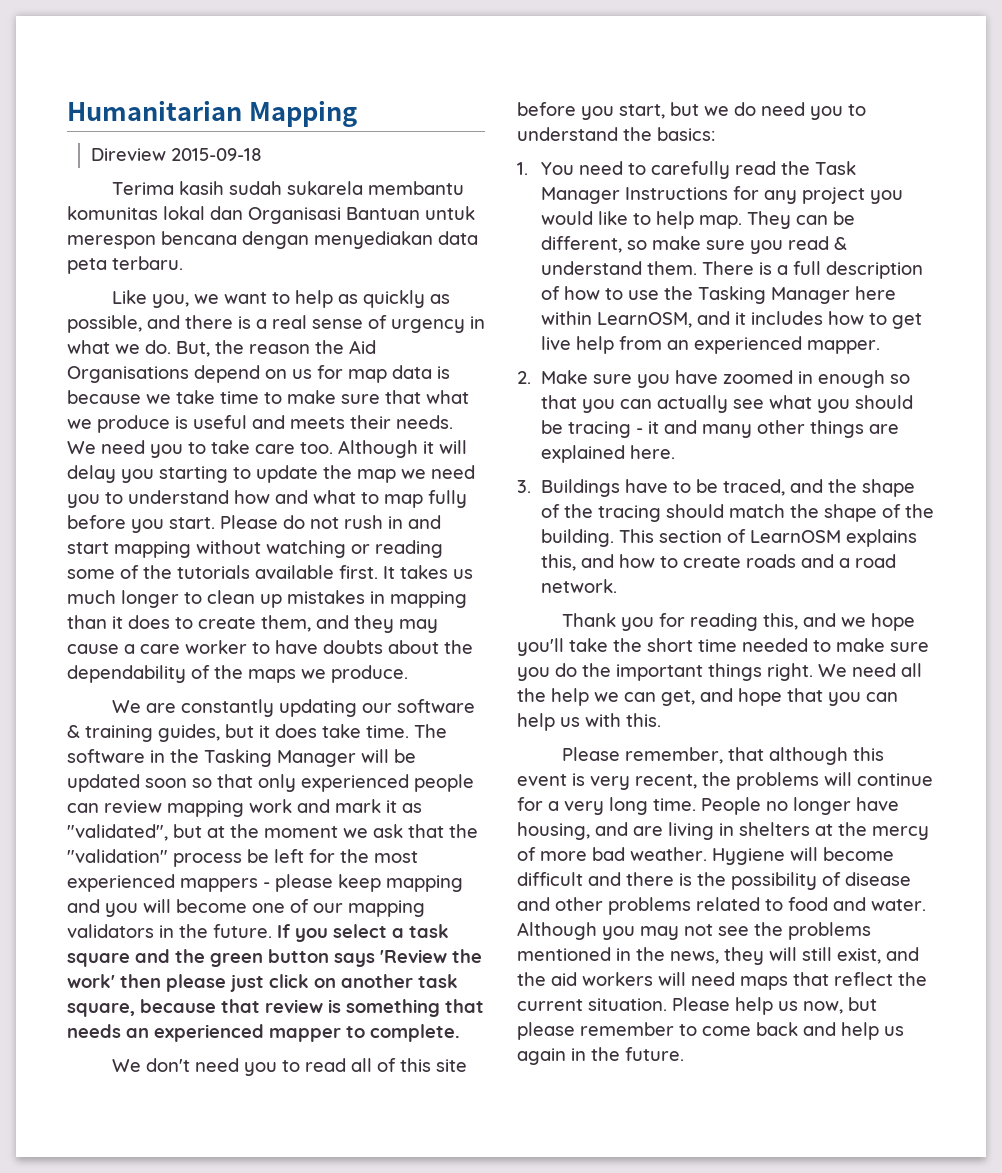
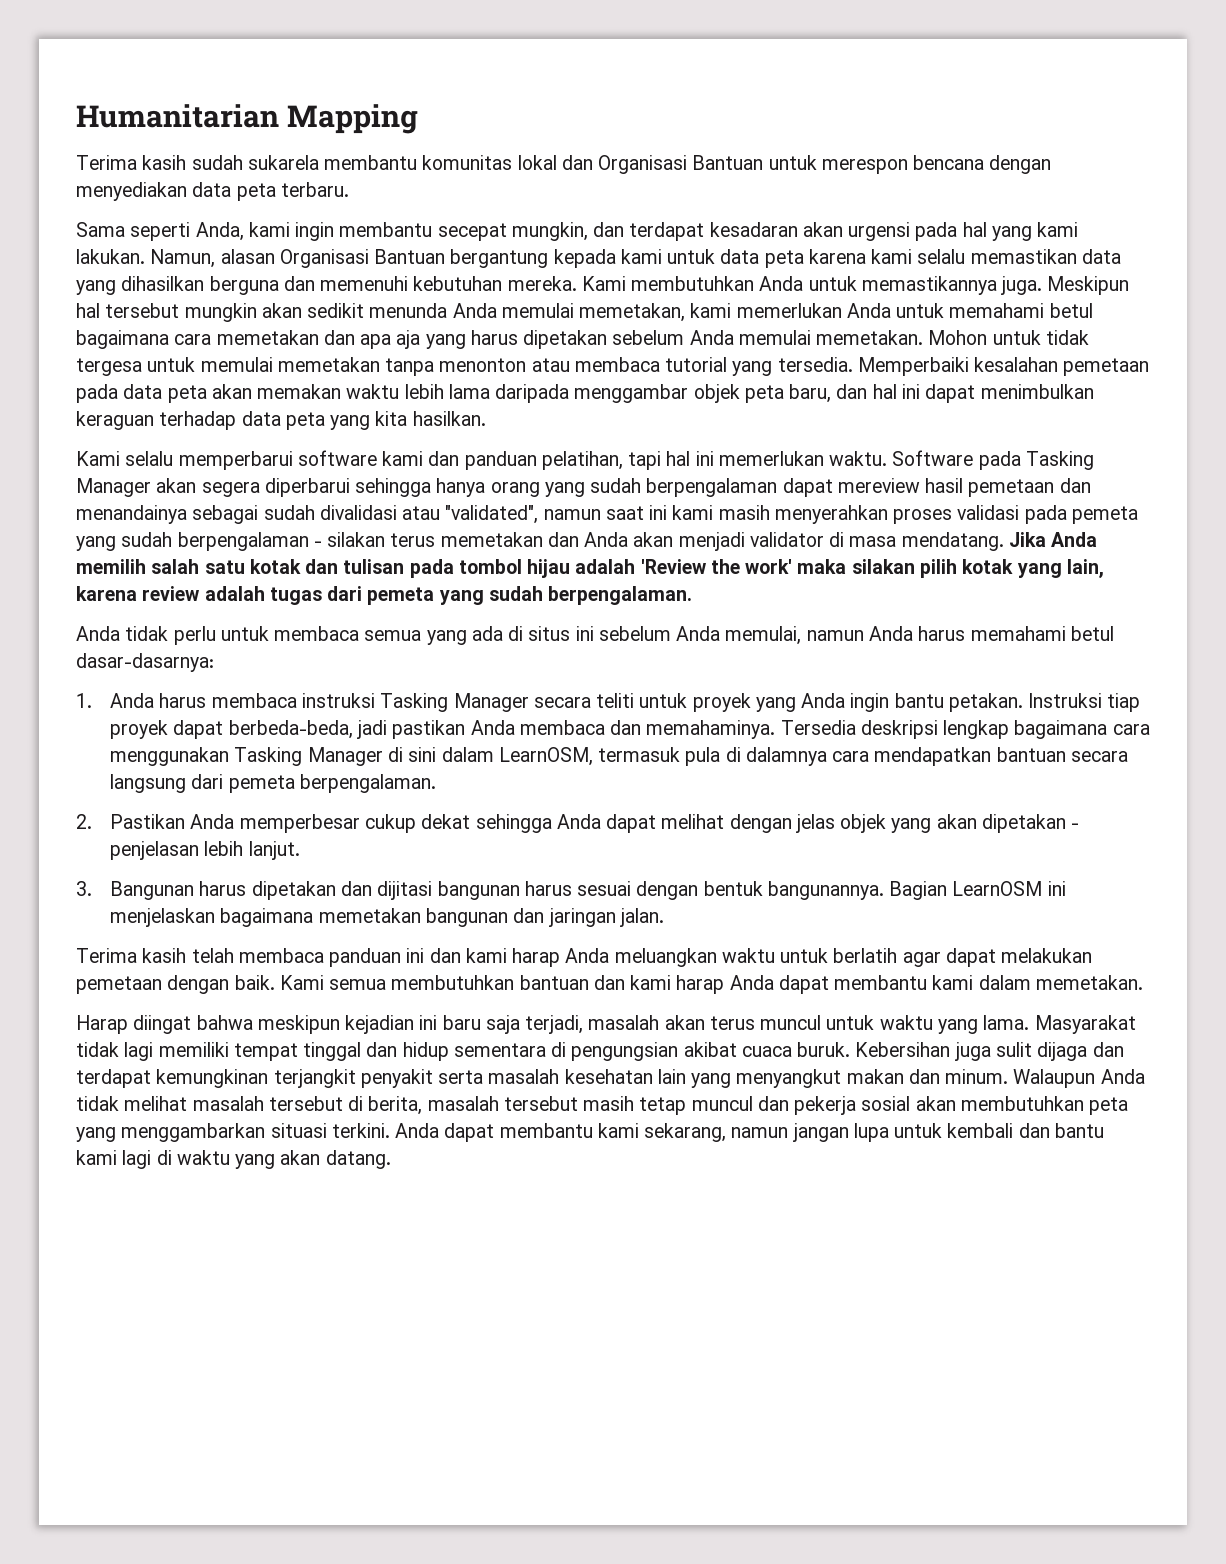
- Direview 2015-09-18
- Like you, we want to help as quickly as possible, and there is a real sense of urgency in what we do. But, the reason the Aid Organisations depend on us for map data is because we take time to make sure that what we produce is useful and meets their needs. We need you to take care too. Although it will delay you starting to update the map we need you to understand how and what to map fully before you start. Please do not rush in and start mapping without watching or reading some of the tutorials available first. It takes us much longer to clean up mistakes in mapping than it does to create them, and they may cause a care worker to have doubts about the dependability of the maps we produce.
- We are constantly updating our software & training guides, but it does take time. The software in the Tasking Manager will be updated soon so that only experienced people can review mapping work and mark it as "validated", but at the moment we ask that the "validation" process be left for the most experienced mappers - please keep mapping and you will become one of our mapping validators in the future. If you select a task square and the green button says 'Review the work' then please just click on another task square, because that review is something that needs an experienced mapper to complete.
- We don't need you to read all of this site before you start, but we do need you to understand the basics:
- 1. You need to carefully read the Task Manager Instructions for any project you would like to help map. They can be different, so make sure you read & understand them. There is a full description of how to use the Tasking Manager here within LearnOSM, and it includes how to get live help from an experienced mapper.
- 2. Make sure you have zoomed in enough so that you can actually see what you should be tracing - it and many other things are explained here.
- 3. Buildings have to be traced, and the shape of the tracing should match the shape of the building. This section of LearnOSM explains this, and how to create roads and a road network.
- Thank you for reading this, and we hope you'll take the short time needed to make sure you do the important things right. We need all the help we can get, and hope that you can help us with this.
- Please remember, that although this event is very recent, the problems will continue for a very long time. People no longer have housing, and are living in shelters at the mercy of more bad weather. Hygiene will become difficult and there is the possibility of disease and other problems related to food and water. Although you may not see the problems mentioned in the news, they will still exist, and the aid workers will need maps that reflect the current situation. Please help us now, but please remember to come back and help us again in the future.
+ Sama seperti Anda, kami ingin membantu secepat mungkin, dan terdapat kesadaran akan urgensi pada hal yang kami lakukan. Namun, alasan Organisasi Bantuan bergantung kepada kami untuk data peta karena kami selalu memastikan data yang dihasilkan berguna dan memenuhi kebutuhan mereka. Kami membutuhkan Anda untuk memastikannya juga. Meskipun hal tersebut mungkin akan sedikit menunda Anda memulai memetakan, kami memerlukan Anda untuk memahami betul bagaimana cara memetakan dan apa aja yang harus dipetakan sebelum Anda memulai memetakan. Mohon untuk tidak tergesa untuk memulai memetakan tanpa menonton atau membaca tutorial yang tersedia. Memperbaiki kesalahan pemetaan pada data peta akan memakan waktu lebih lama daripada menggambar objek peta baru, dan hal ini dapat menimbulkan keraguan terhadap data peta yang kita hasilkan.
+ Kami selalu memperbarui software kami dan panduan pelatihan, tapi hal ini memerlukan waktu. Software pada Tasking Manager akan segera diperbarui sehingga hanya orang yang sudah berpengalaman dapat mereview hasil pemetaan dan menandainya sebagai sudah divalidasi atau "validated", namun saat ini kami masih menyerahkan proses validasi pada pemeta yang sudah berpengalaman - silakan terus memetakan dan Anda akan menjadi validator di masa mendatang. Jika Anda memilih salah satu kotak dan tulisan pada tombol hijau adalah 'Review the work' maka silakan pilih kotak yang lain, karena review adalah tugas dari pemeta yang sudah berpengalaman.
+ Anda tidak perlu untuk membaca semua yang ada di situs ini sebelum Anda memulai, namun Anda harus memahami betul dasar-dasarnya:
+ 1. Anda harus membaca instruksi Tasking Manager secara teliti untuk proyek yang Anda ingin bantu petakan. Instruksi tiap proyek dapat berbeda-beda, jadi pastikan Anda membaca dan memahaminya. Tersedia deskripsi lengkap bagaimana cara menggunakan Tasking Manager di sini dalam LearnOSM, termasuk pula di dalamnya cara mendapatkan bantuan secara langsung dari pemeta berpengalaman.
+ 2. Pastikan Anda memperbesar cukup dekat sehingga Anda dapat melihat dengan jelas objek yang akan dipetakan - penjelasan lebih lanjut.
+ 3. Bangunan harus dipetakan dan dijitasi bangunan harus sesuai dengan bentuk bangunannya. Bagian LearnOSM ini menjelaskan bagaimana memetakan bangunan dan jaringan jalan.
+ Terima kasih telah membaca panduan ini dan kami harap Anda meluangkan waktu untuk berlatih agar dapat melakukan pemetaan dengan baik. Kami semua membutuhkan bantuan dan kami harap Anda dapat membantu kami dalam memetakan.
+ Harap diingat bahwa meskipun kejadian ini baru saja terjadi, masalah akan terus muncul untuk waktu yang lama. Masyarakat tidak lagi memiliki tempat tinggal dan hidup sementara di pengungsian akibat cuaca buruk. Kebersihan juga sulit dijaga dan terdapat kemungkinan terjangkit penyakit serta masalah kesehatan lain yang menyangkut makan dan minum. Walaupun Anda tidak melihat masalah tersebut di berita, masalah tersebut masih tetap muncul dan pekerja sosial akan membutuhkan peta yang menggambarkan situasi terkini. Anda dapat membantu kami sekarang, namun jangan lupa untuk kembali dan bantu kami lagi di waktu yang akan datang.

